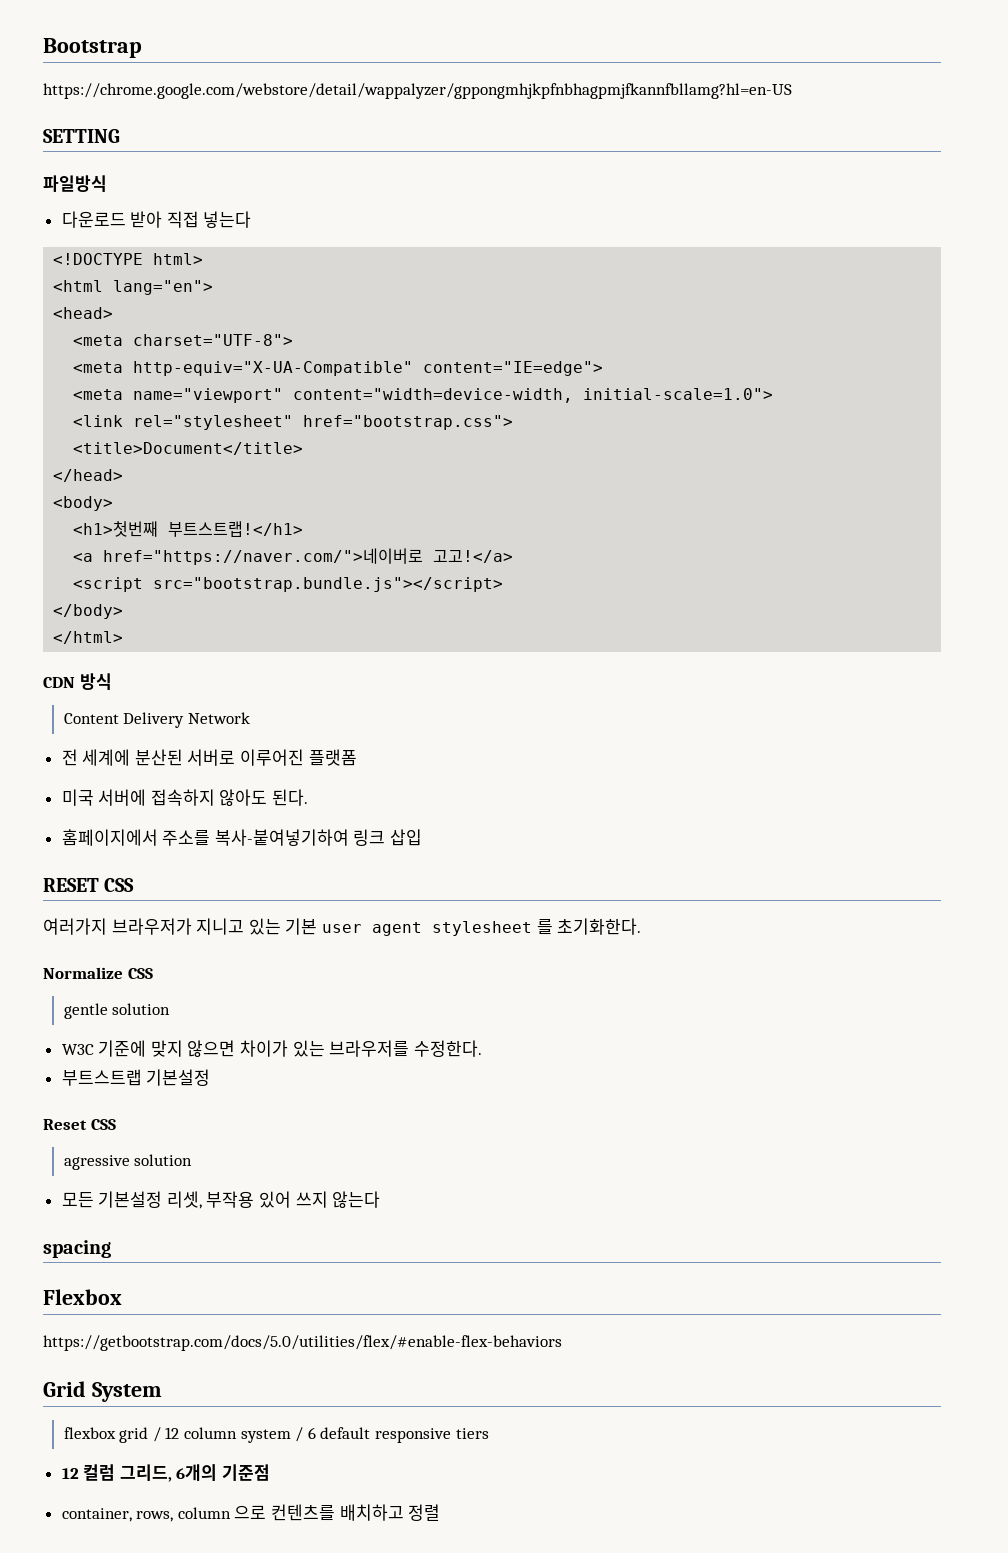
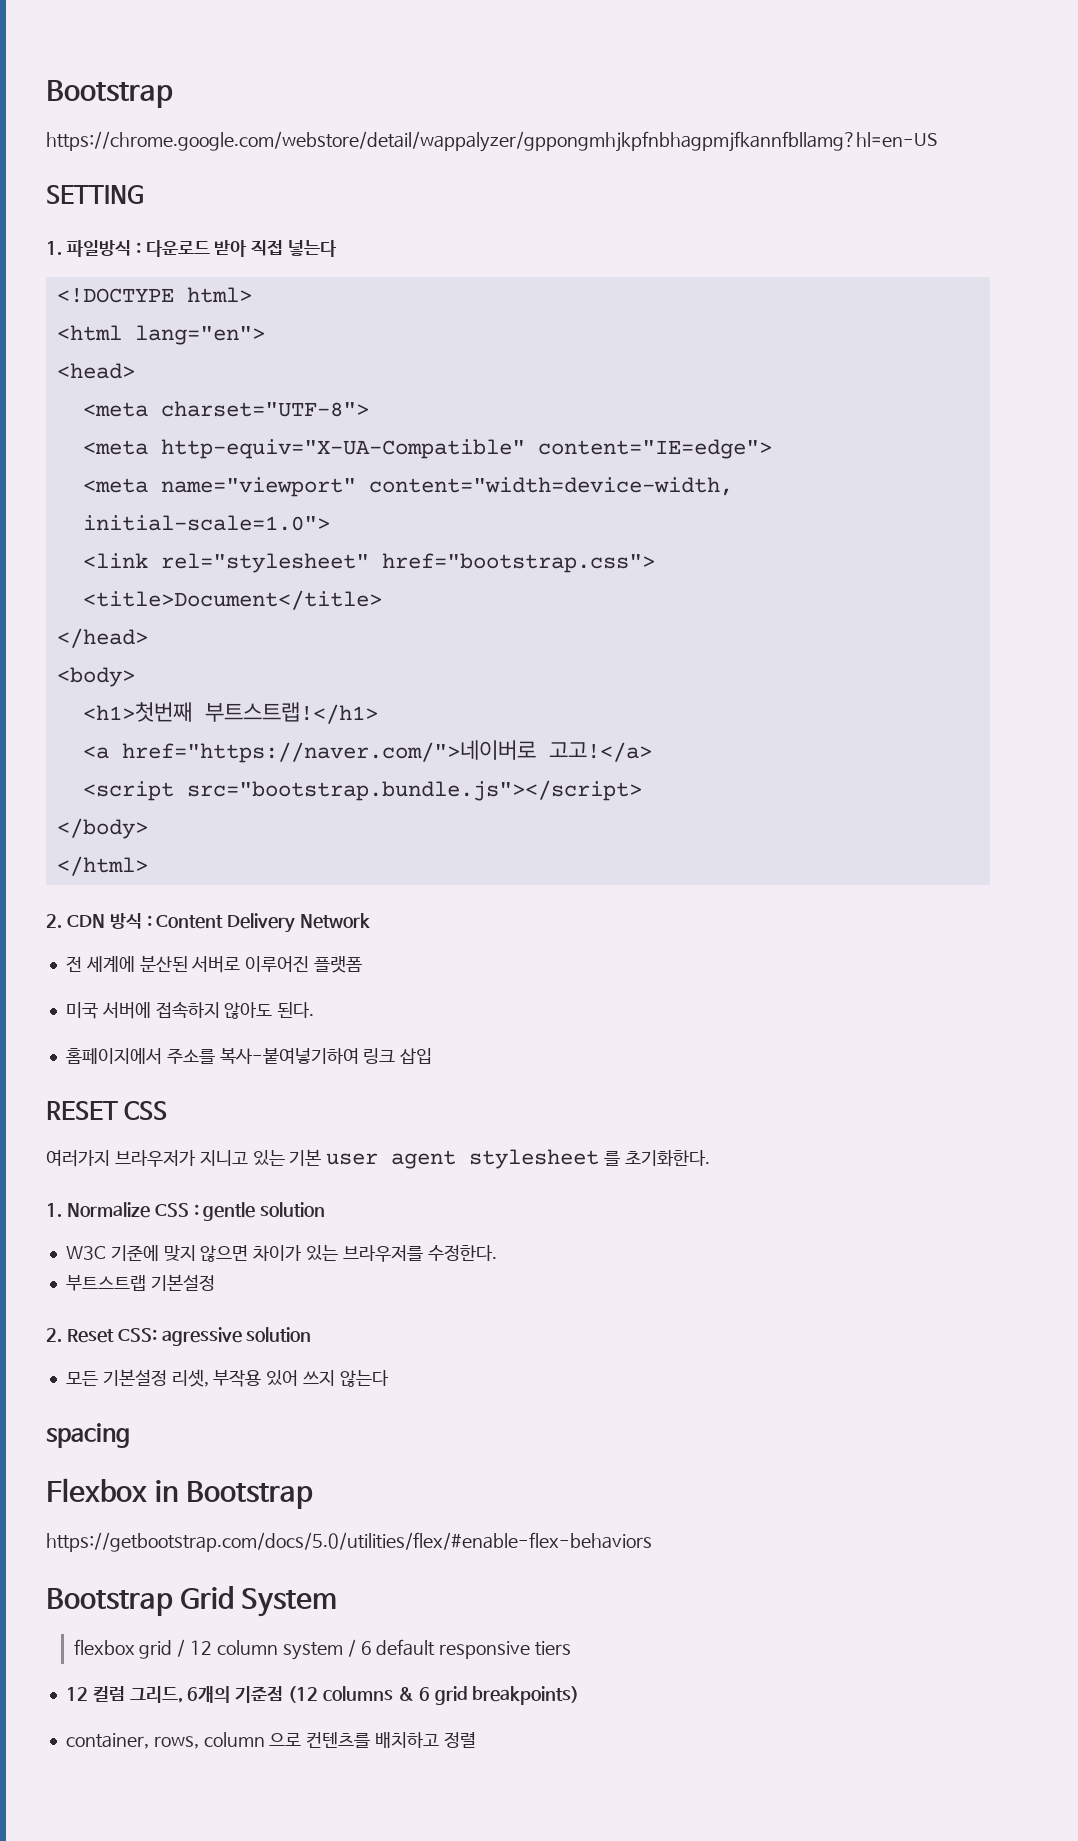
- 파일방식
- 다운로드 받아 직접 넣는다
+ 1. 파일방식 : 다운로드 받아 직접 넣는다
- CDN 방식
- Content Delivery Network
+ 2. CDN 방식 : Content Delivery Network
- Normalize CSS
- gentle solution
+ 1. Normalize CSS : gentle solution
- Reset CSS
- agressive solution
+ 2. Reset CSS: agressive solution
- Flexbox
+ Flexbox in Bootstrap
- Grid System
+ Bootstrap Grid System
- 12 컬럼 그리드, 6개의 기준점
+ 12 컬럼 그리드, 6개의 기준점 (12 columns & 6 grid breakpoints)

